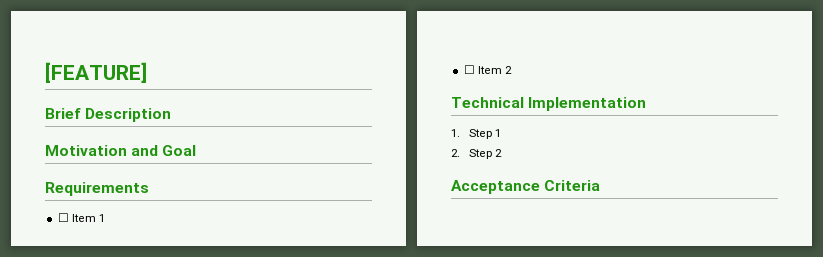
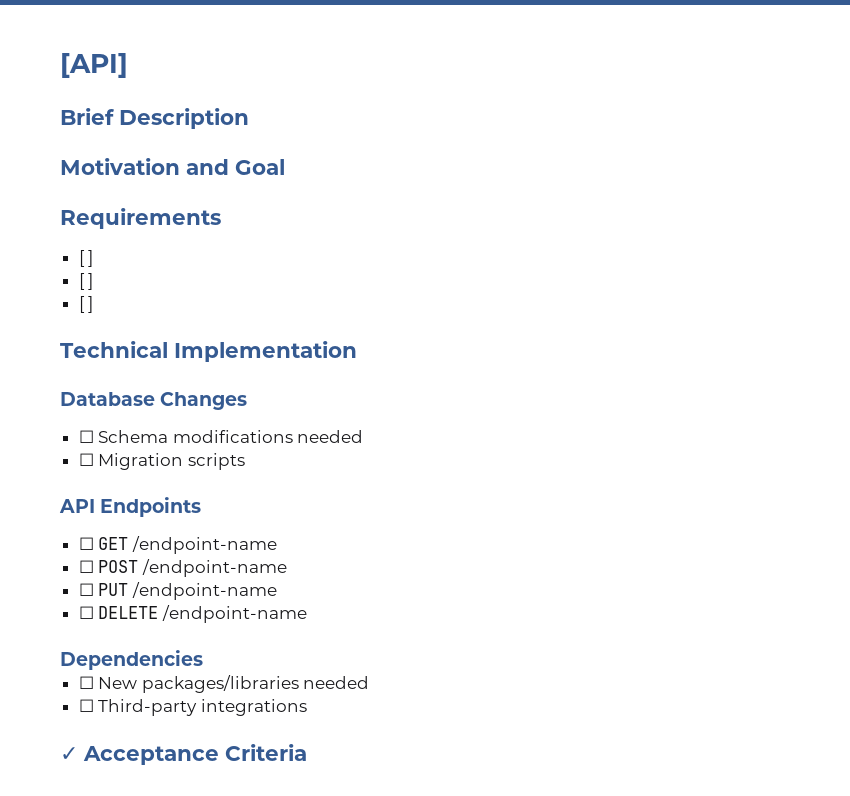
- [FEATURE]
+ [API]
  Requirements
- ☐ Item 1
- ☐ Item 2
+ [ ]
+ [ ]
+ [ ]
  Technical Implementation
- 1. Step 1
- 2. Step 2
- Acceptance Criteria
+ Database Changes
+ ☐ Schema modifications needed
+ ☐ Migration scripts
+ API Endpoints
+ ☐ GET /endpoint-name
+ ☐ POST /endpoint-name
+ ☐ PUT /endpoint-name
+ ☐ DELETE /endpoint-name
+ Dependencies
+ ☐ New packages/libraries needed
+ ☐ Third-party integrations
+ ✓ Acceptance Criteria

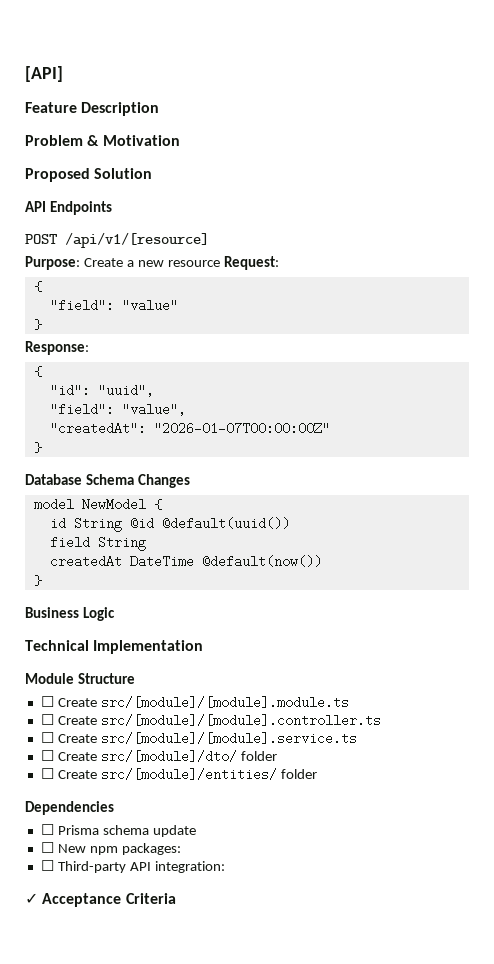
- Brief Description
+ Feature Description
- Motivation and Goal
- Requirements
- [ ]
- [ ]
- [ ]
+ Problem & Motivation
+ Proposed Solution
+ API Endpoints
+ POST /api/v1/[resource]
+ Purpose: Create a new resource Request:
+ {
+ "field": "value"
+ }
+ Response:
+ {
+ "id": "uuid",
+ "field": "value",
+ "createdAt": "2026-01-07T00:00:00Z"
+ }
+ Database Schema Changes
+ model NewModel {
+ id String @id @default(uuid())
+ field String
+ createdAt DateTime @default(now())
+ }
+ Business Logic
- Database Changes
- ☐ Schema modifications needed
- ☐ Migration scripts
- API Endpoints
- ☐ GET /endpoint-name
- ☐ POST /endpoint-name
- ☐ PUT /endpoint-name
- ☐ DELETE /endpoint-name
+ Module Structure
+ ☐ Create src/[module]/[module].module.ts
+ ☐ Create src/[module]/[module].controller.ts
+ ☐ Create src/[module]/[module].service.ts
+ ☐ Create src/[module]/dto/ folder
+ ☐ Create src/[module]/entities/ folder
  Dependencies
+ ☐ Prisma schema update
- ☐ New packages/libraries needed
+ ☐ New npm packages:
- ☐ Third-party integrations
+ ☐ Third-party API integration:

